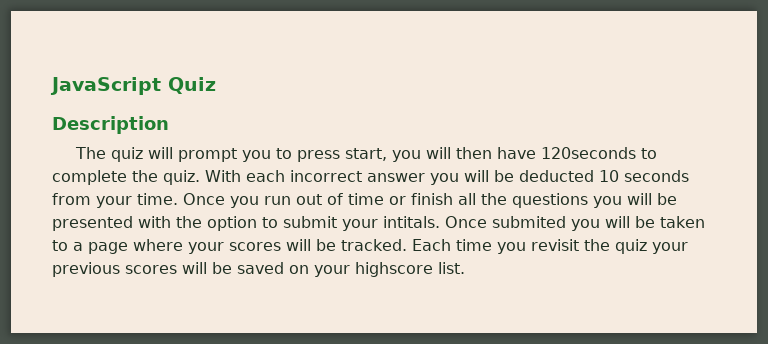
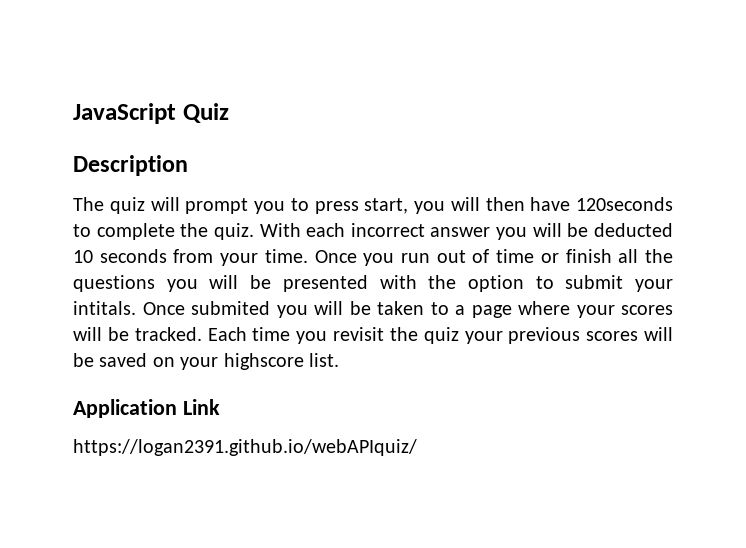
+ Application Link
+ https://logan2391.github.io/webAPIquiz/

